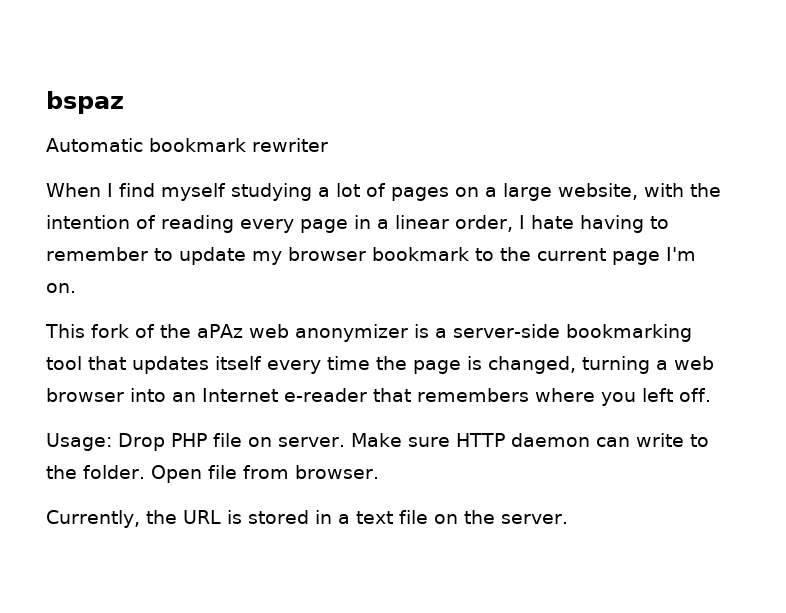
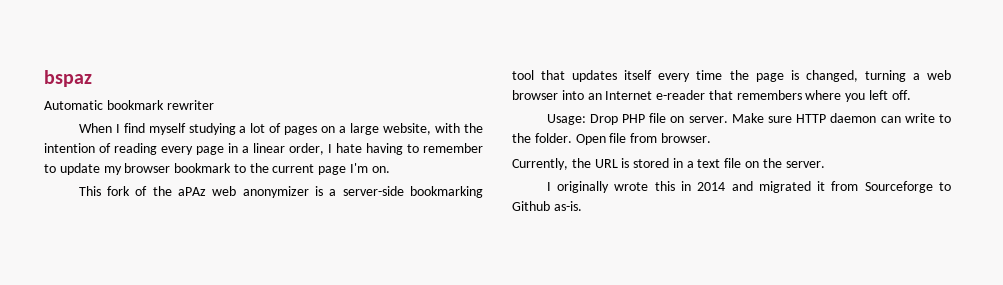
+ I originally wrote this in 2014 and migrated it from Sourceforge to Github as-is.

